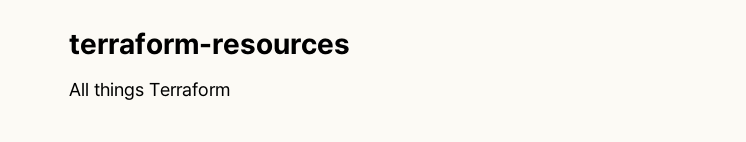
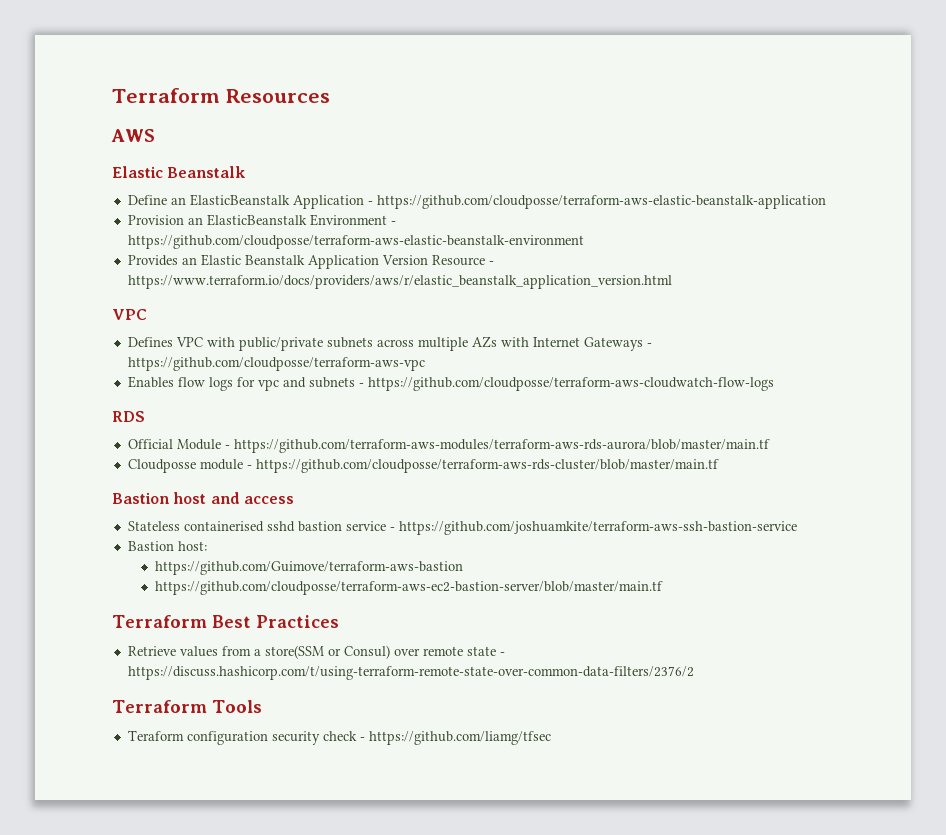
- terraform-resources
- All things Terraform
+ Terraform Resources
+ AWS
+ Elastic Beanstalk
+ Define an ElasticBeanstalk Application - https://github.com/cloudposse/terraform-aws-elastic-beanstalk-application
+ Provision an ElasticBeanstalk Environment - https://github.com/cloudposse/terraform-aws-elastic-beanstalk-environment
+ Provides an Elastic Beanstalk Application Version Resource - https://www.terraform.io/docs/providers/aws/r/elastic_beanstalk_application_version.html
+ VPC
+ Defines VPC with public/private subnets across multiple AZs with Internet Gateways - https://github.com/cloudposse/terraform-aws-vpc
+ Enables flow logs for vpc and subnets - https://github.com/cloudposse/terraform-aws-cloudwatch-flow-logs
+ RDS
+ Official Module - https://github.com/terraform-aws-modules/terraform-aws-rds-aurora/blob/master/main.tf
+ Cloudposse module - https://github.com/cloudposse/terraform-aws-rds-cluster/blob/master/main.tf
+ Bastion host and access
+ Stateless containerised sshd bastion service - https://github.com/joshuamkite/terraform-aws-ssh-bastion-service
+ Bastion host:
+ https://github.com/Guimove/terraform-aws-bastion
+ https://github.com/cloudposse/terraform-aws-ec2-bastion-server/blob/master/main.tf
+ Terraform Best Practices
+ Retrieve values from a store(SSM or Consul) over remote state - https://discuss.hashicorp.com/t/using-terraform-remote-state-over-common-data-filters/2376/2
+ Terraform Tools
+ Teraform configuration security check - https://github.com/liamg/tfsec

